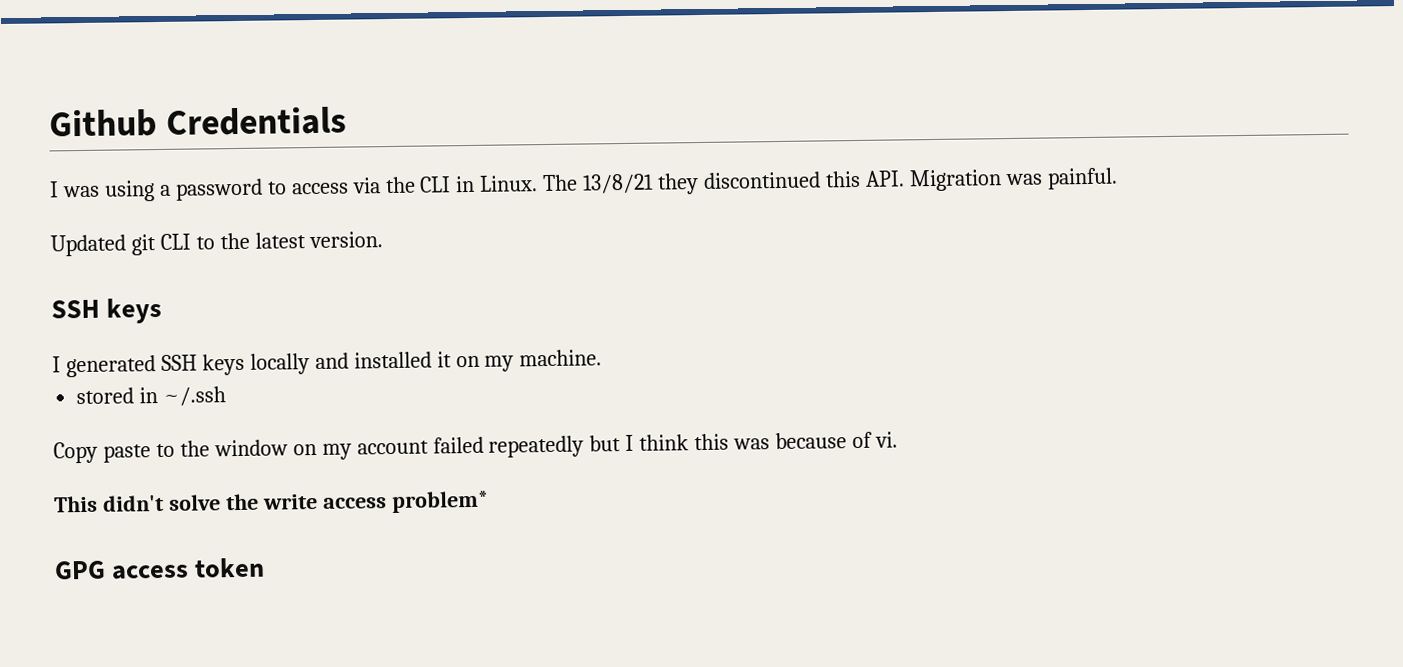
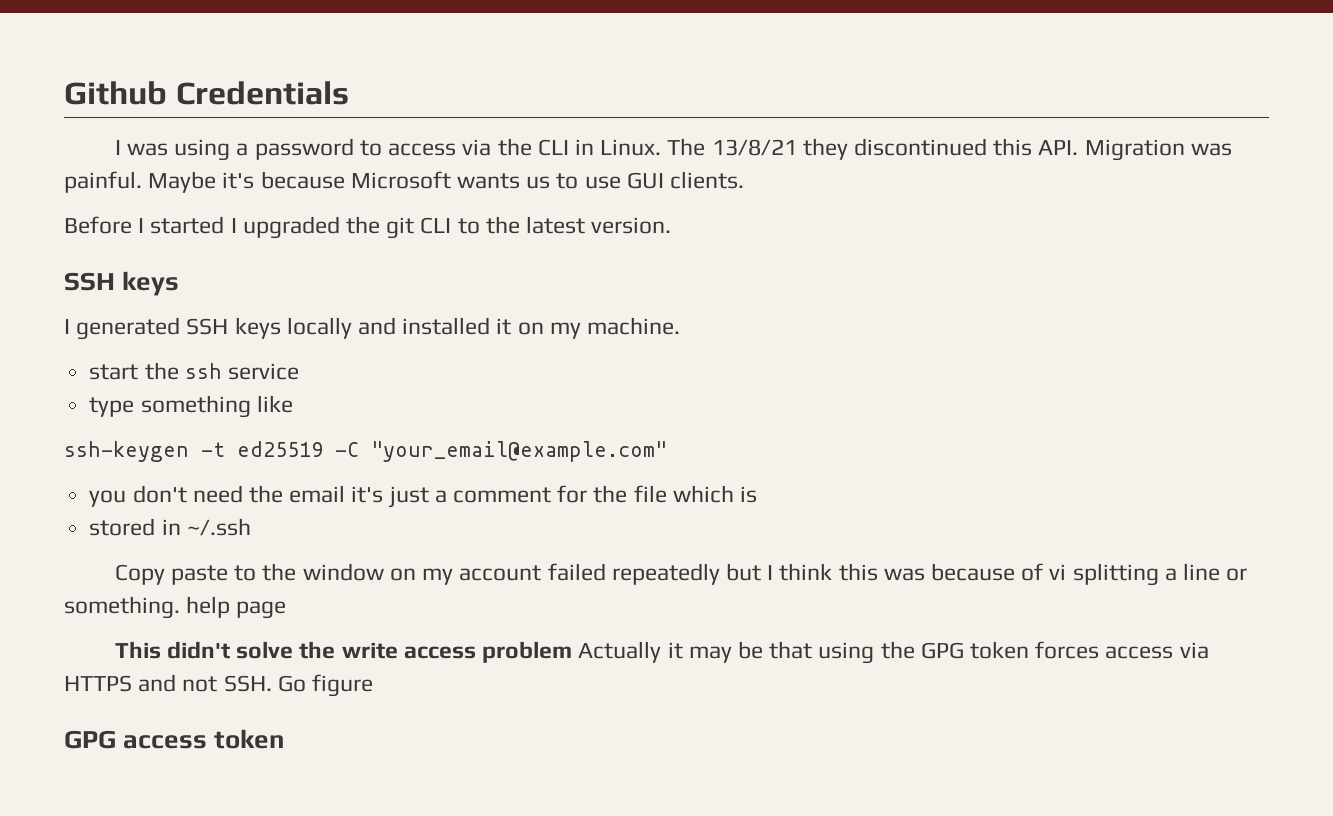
- The 13/8/21 they discontinued this API. Migration was painful.
- Updated git CLI to the latest version.
+ The 13/8/21 they discontinued this API. Migration was painful. Maybe it's because Microsoft wants us to use GUI clients.
+ Before I started I upgraded the git CLI to the latest version.
+ start the ssh service
+ type something like
+ ssh-keygen -t ed25519 -C "your_email@example.com"
+ you don't need the email it's just a comment for the file which is
- Copy paste to the window on my account failed repeatedly but I think this was because of vi.
+ Copy paste to the window on my account failed repeatedly but I think this was because of vi splitting a line or something. help page
- This didn't solve the write access problem*
+ This didn't solve the write access problem Actually it may be that using the GPG token forces access via HTTPS and not SSH. Go figure

